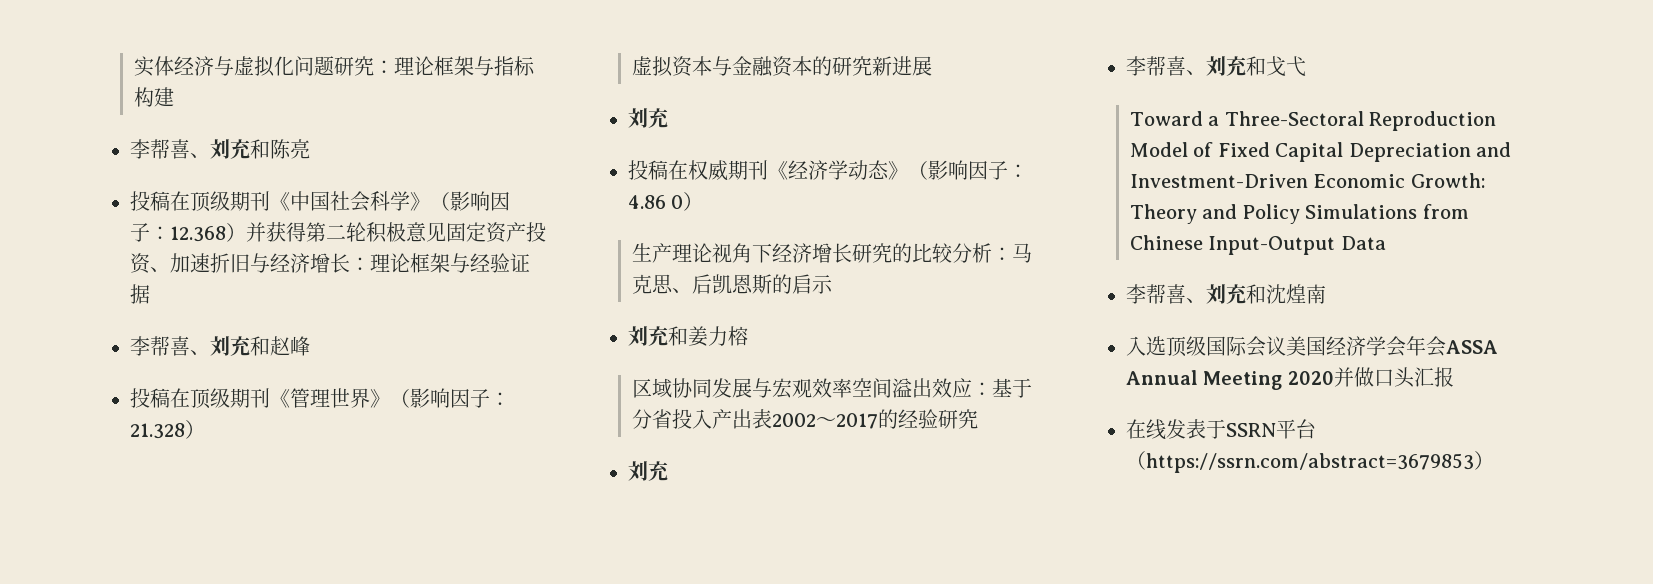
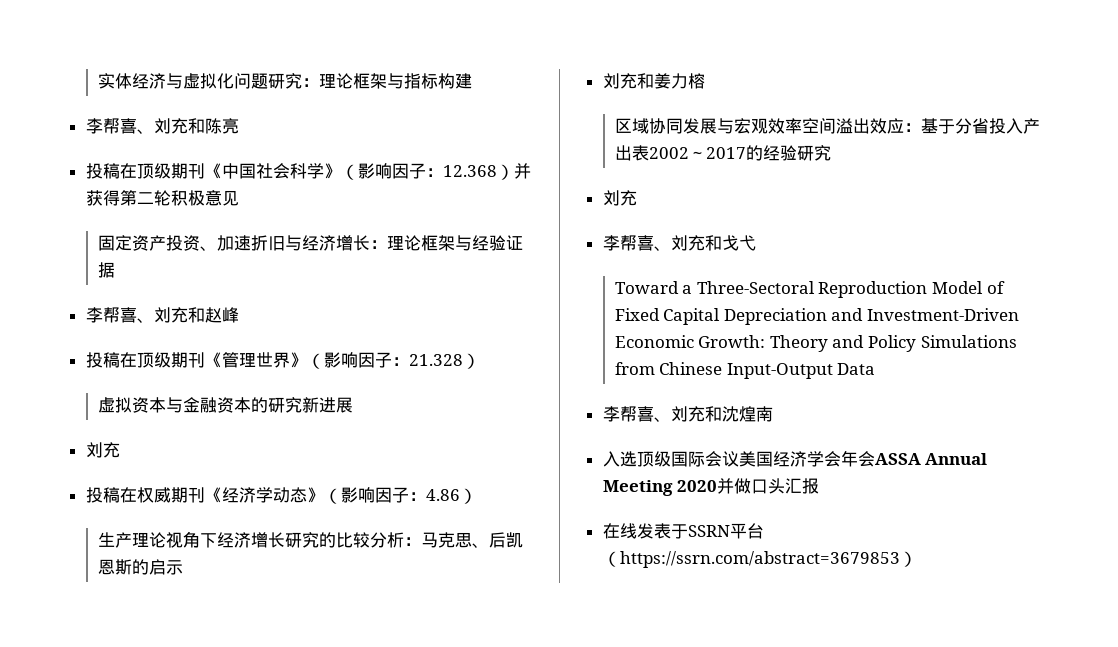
- 投稿在顶级期刊《中国社会科学》（影响因子：12.368）并获得第二轮积极意见固定资产投资、加速折旧与经济增长：理论框架与经验证据
+ 投稿在顶级期刊《中国社会科学》（影响因子：12.368）并获得第二轮积极意见
+ 固定资产投资、加速折旧与经济增长：理论框架与经验证据
- 投稿在权威期刊《经济学动态》（影响因子：4.86 0）
+ 投稿在权威期刊《经济学动态》（影响因子：4.86）

